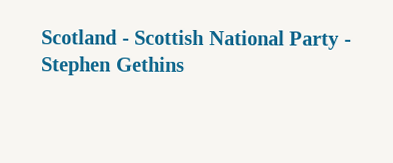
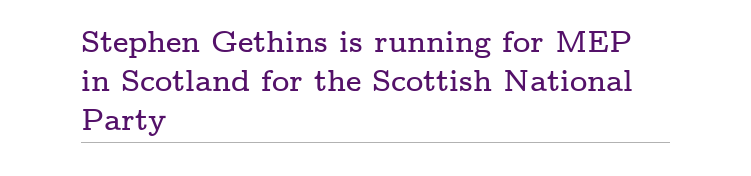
- Scotland - Scottish National Party - Stephen Gethins
+ Stephen Gethins is running for MEP in Scotland for the Scottish National Party

